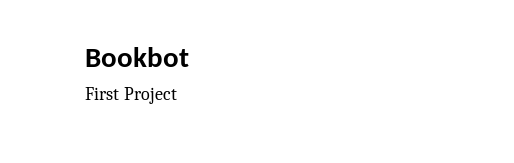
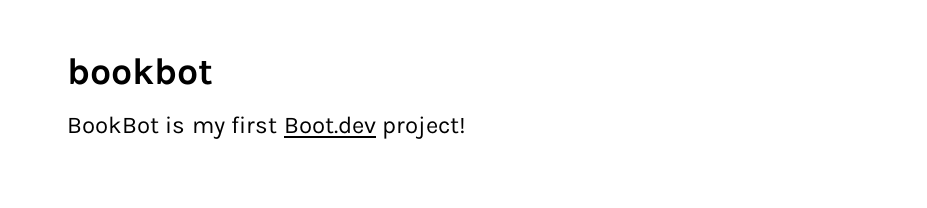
- Bookbot
- First Project
+ bookbot
+ BookBot is my first Boot.dev project!

